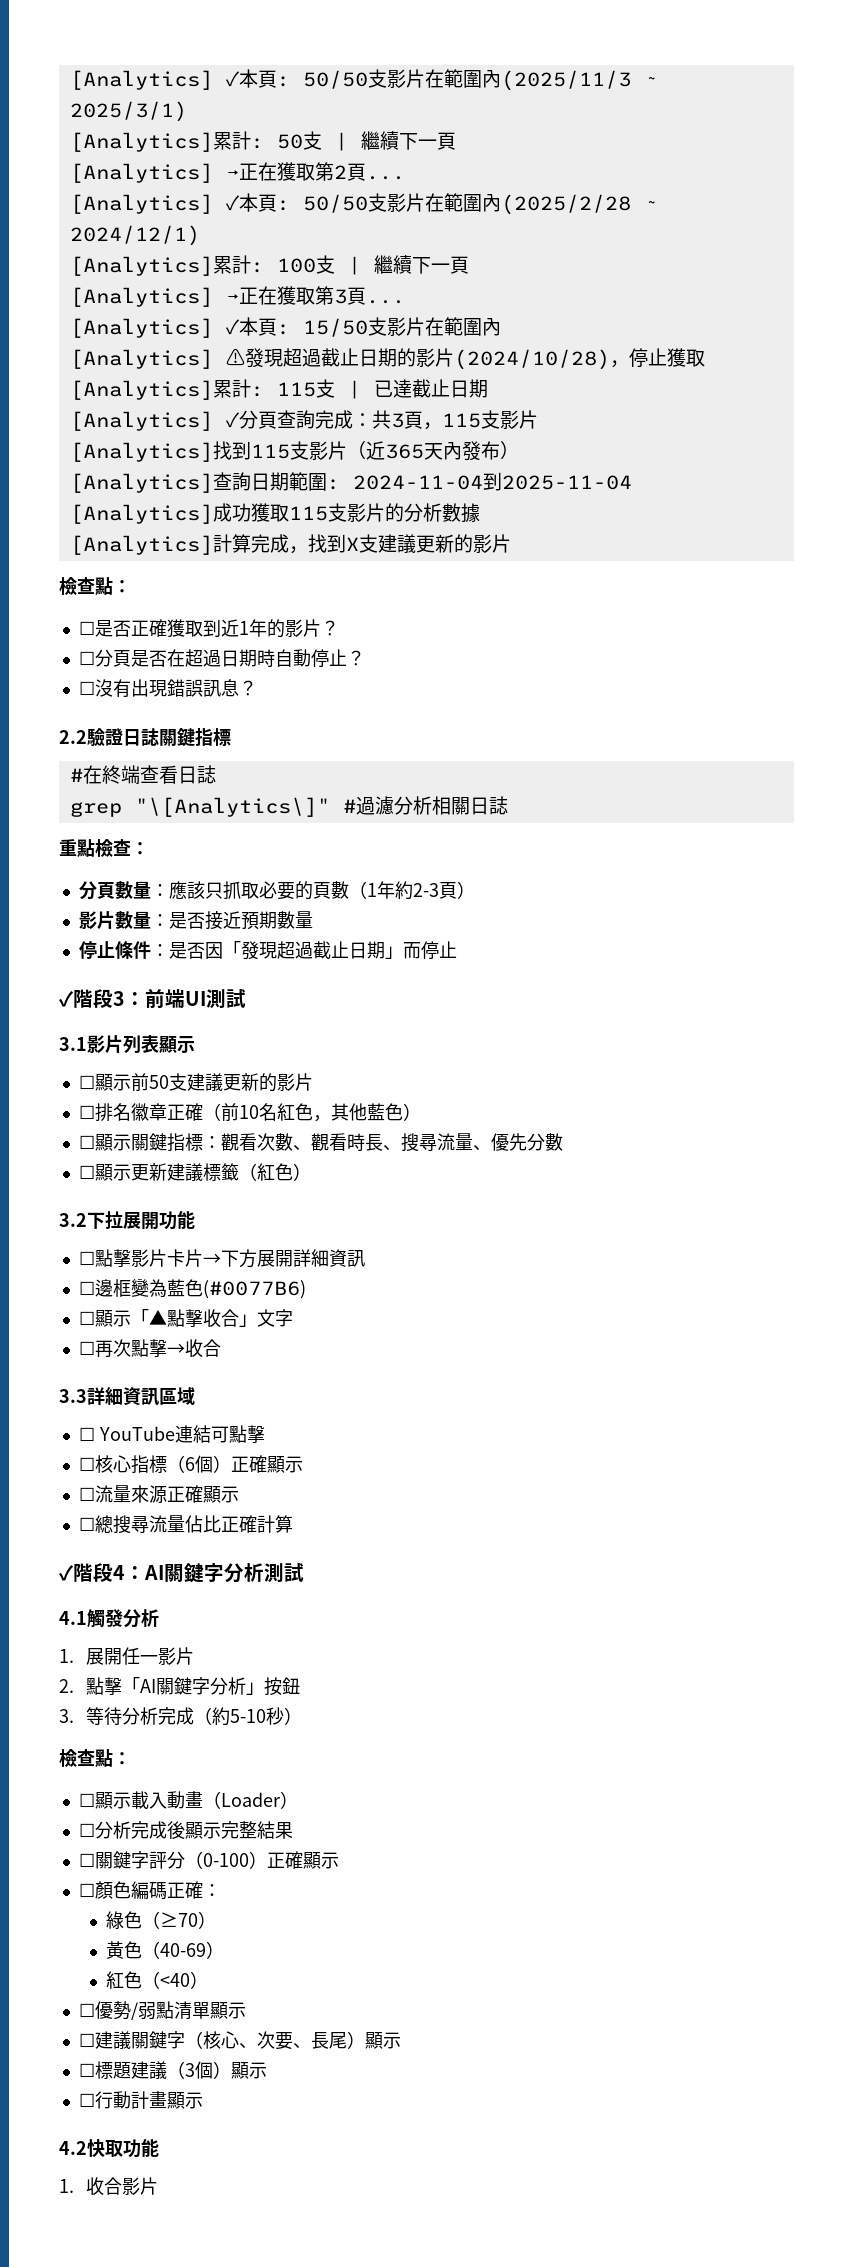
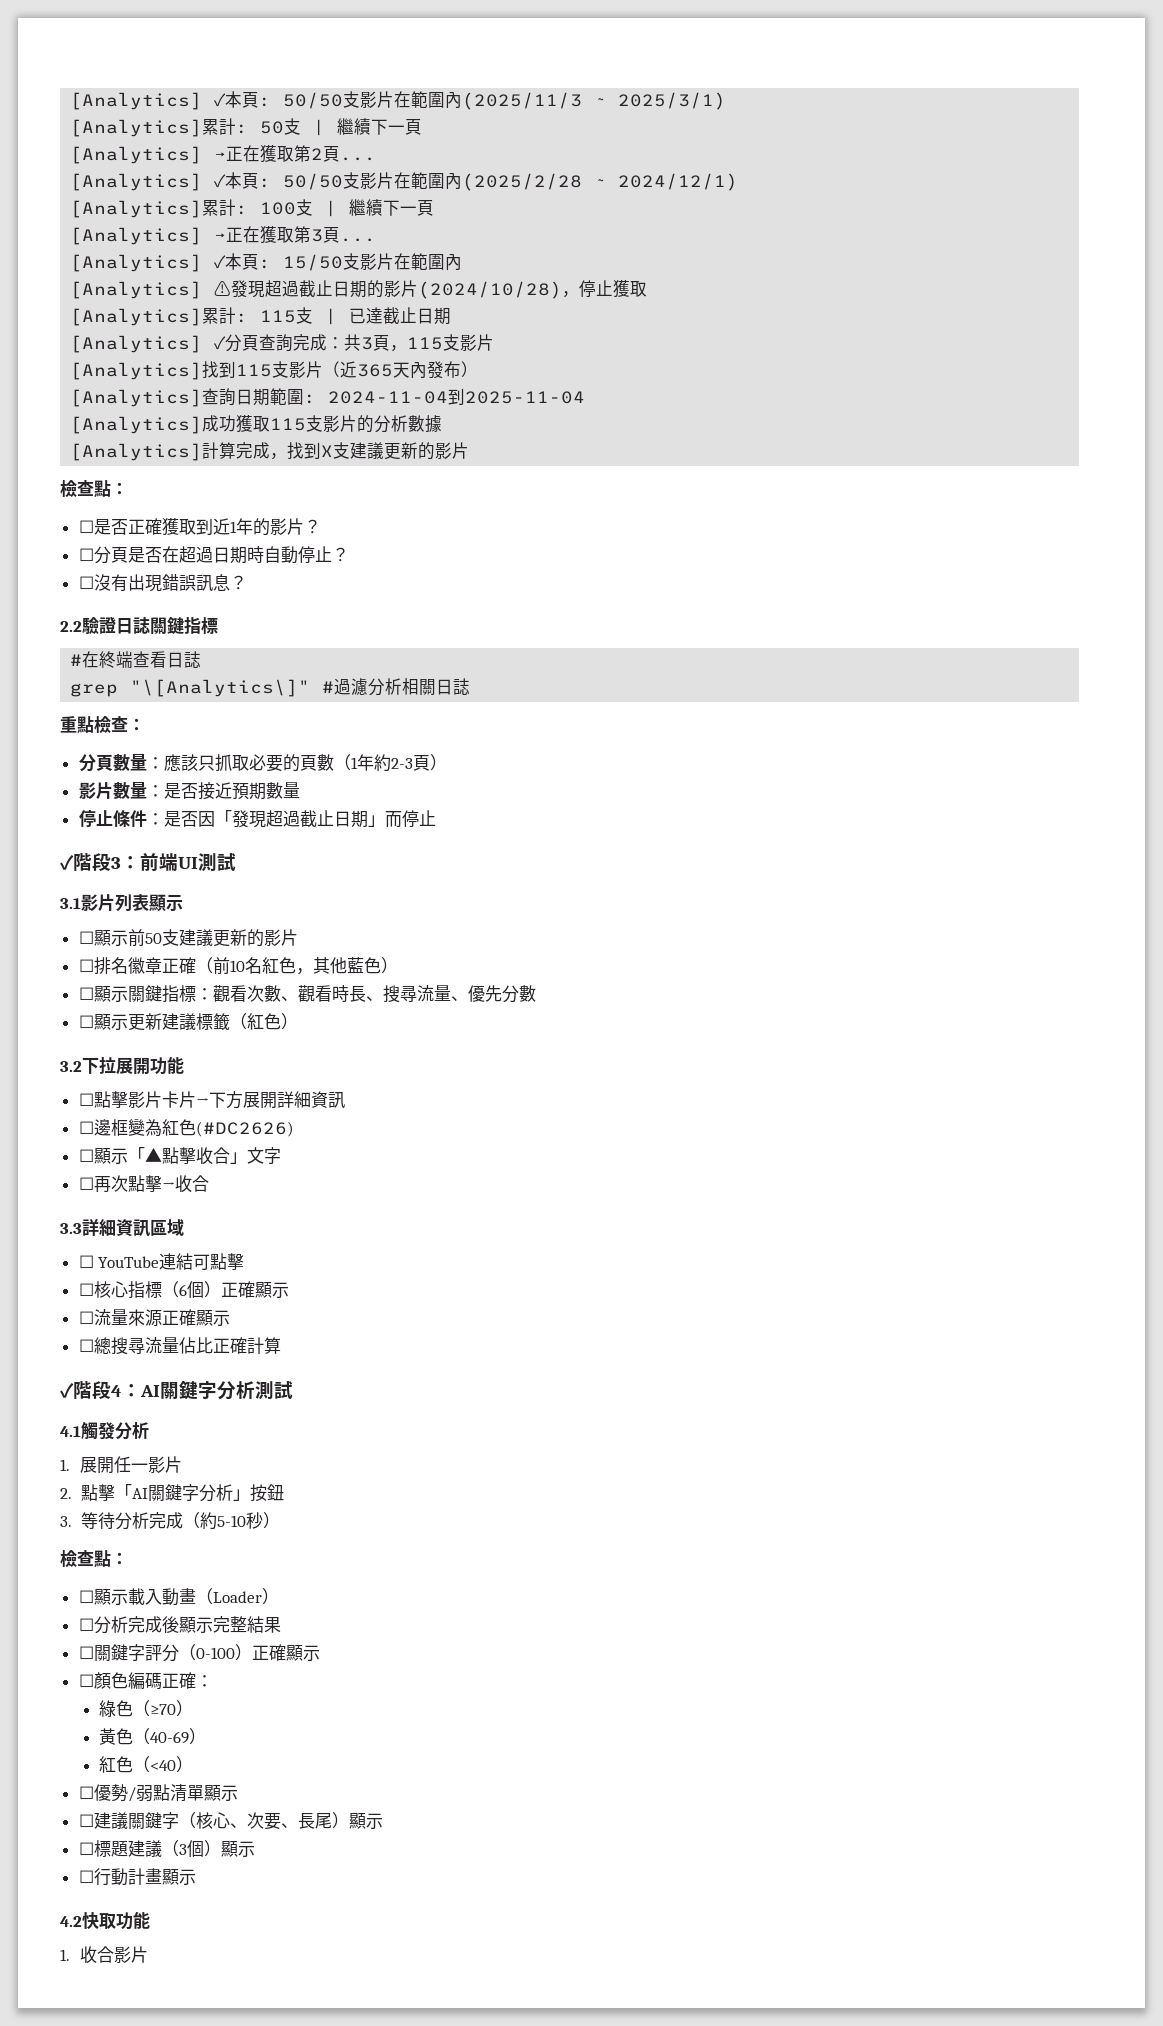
- ☐邊框變為藍色(#0077B6)
+ ☐邊框變為紅色(#DC2626)

